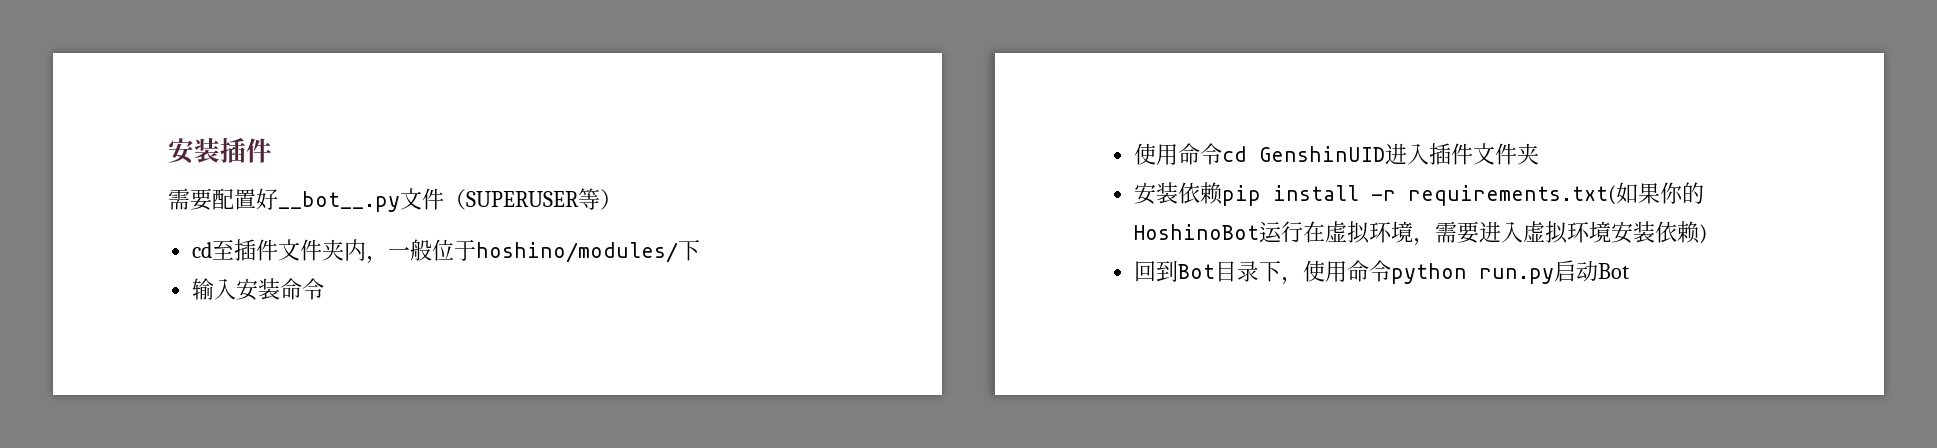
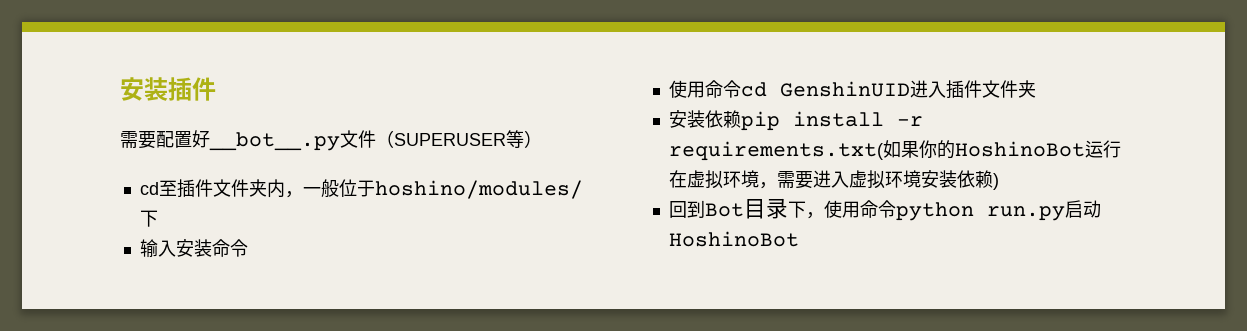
- 回到Bot目录下，使用命令python run.py启动Bot
+ 回到Bot目录下，使用命令python run.py启动HoshinoBot

